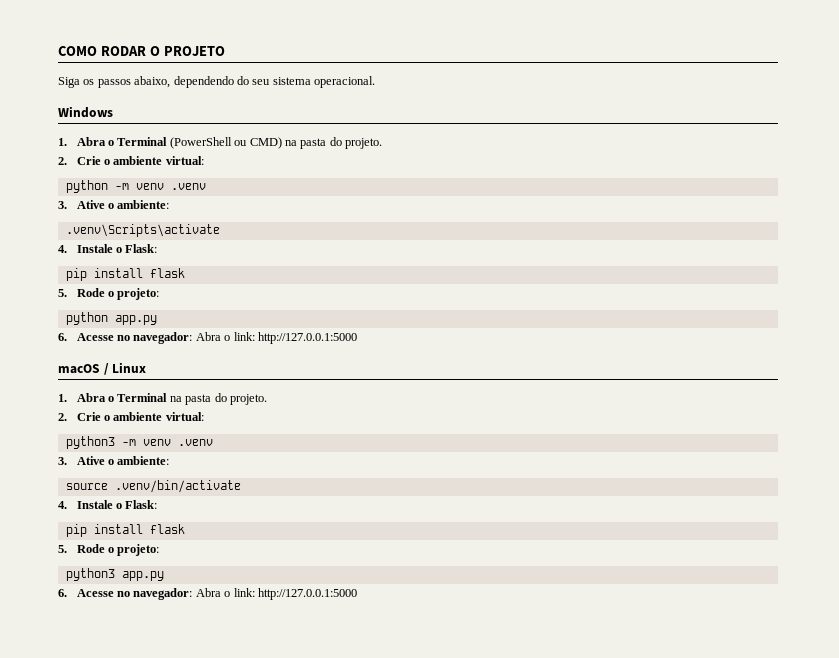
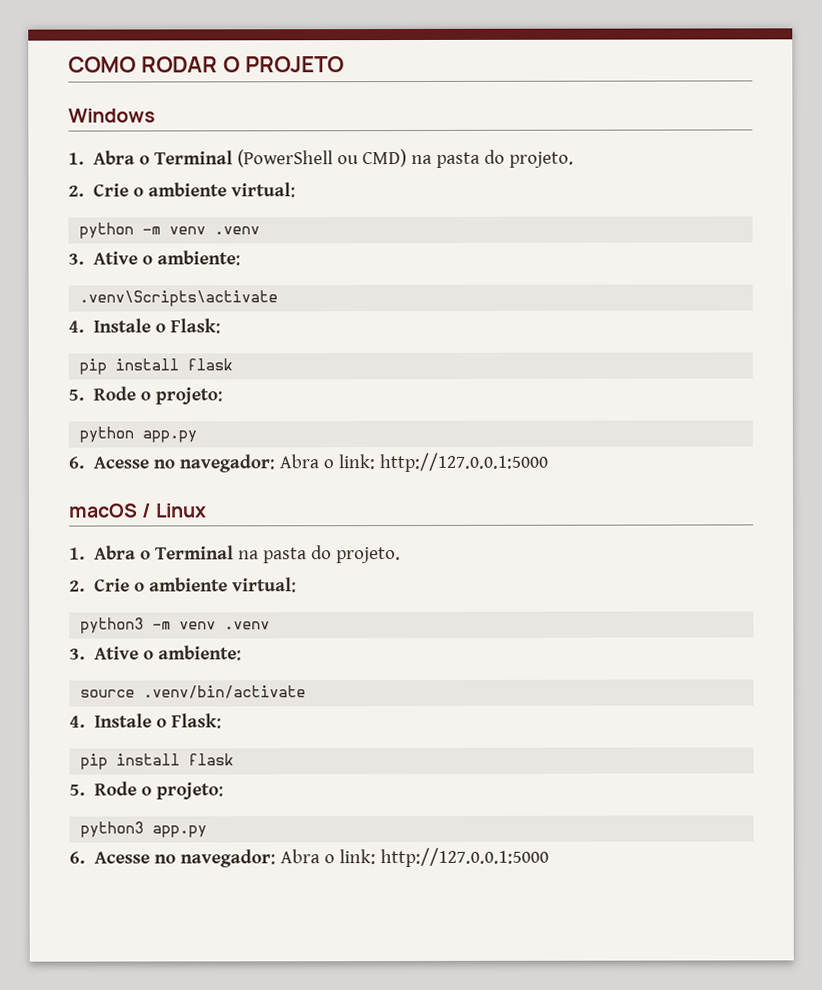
- Siga os passos abaixo, dependendo do seu sistema operacional.

